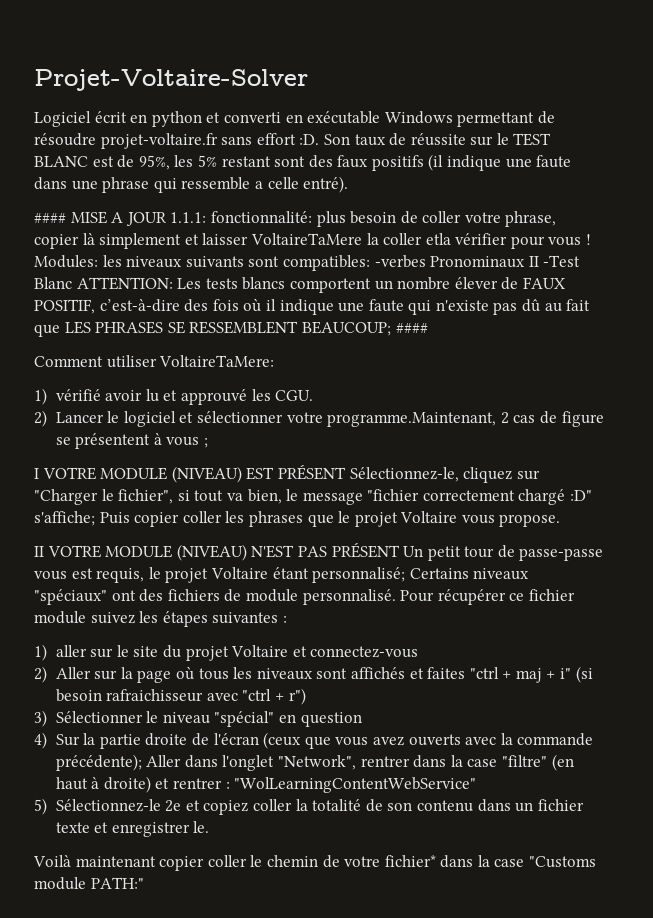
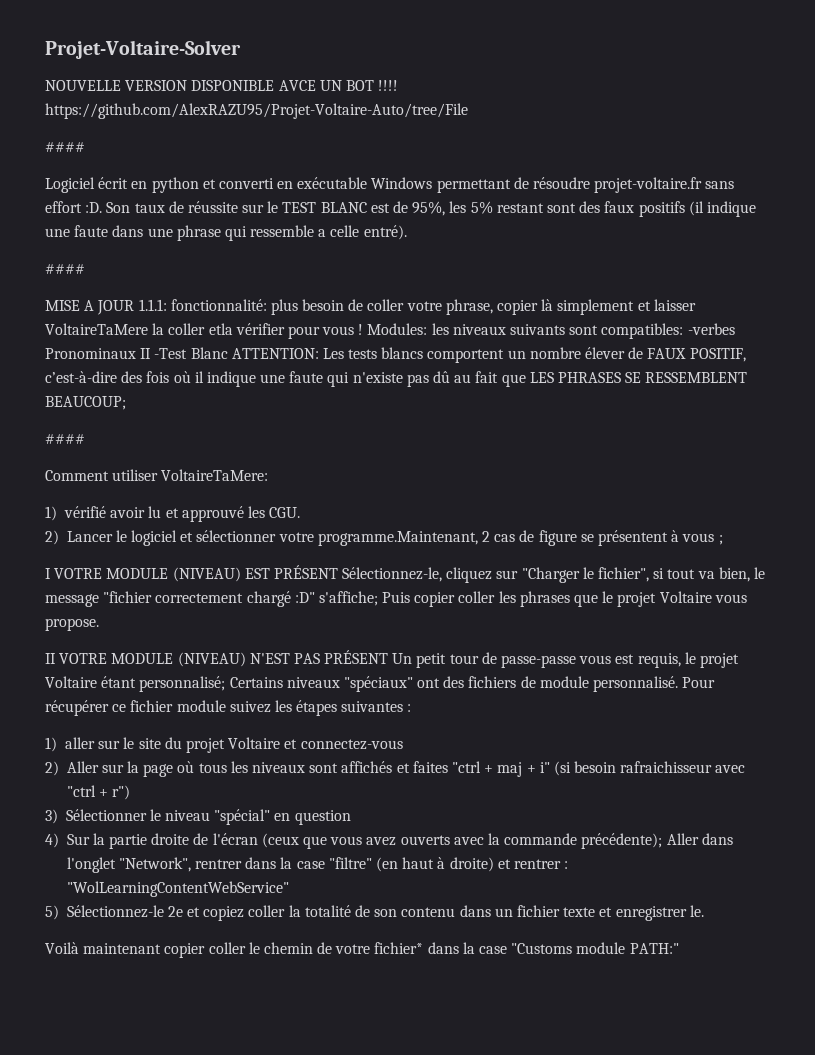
+ NOUVELLE VERSION DISPONIBLE AVCE UN BOT !!!! https://github.com/AlexRAZU95/Projet-Voltaire-Auto/tree/File
+ ####
  Son taux de réussite sur le TEST BLANC est de 95%, les 5% restant sont des faux positifs (il indique une faute dans une phrase qui ressemble a celle entré).
- #### MISE A JOUR 1.1.1: fonctionnalité: plus besoin de coller votre phrase, copier là simplement et laisser VoltaireTaMere la coller etla vérifier pour vous !
+ ####
+ MISE A JOUR 1.1.1: fonctionnalité: plus besoin de coller votre phrase, copier là simplement et laisser VoltaireTaMere la coller etla vérifier pour vous !
- Modules: les niveaux suivants sont compatibles: -verbes Pronominaux II -Test Blanc ATTENTION: Les tests blancs comportent un nombre élever de FAUX POSITIF, c’est-à-dire des fois où il indique une faute qui n'existe pas dû au fait que LES PHRASES SE RESSEMBLENT BEAUCOUP; ####
+ Modules: les niveaux suivants sont compatibles: -verbes Pronominaux II -Test Blanc ATTENTION: Les tests blancs comportent un nombre élever de FAUX POSITIF, c’est-à-dire des fois où il indique une faute qui n'existe pas dû au fait que LES PHRASES SE RESSEMBLENT BEAUCOUP;
+ ####

